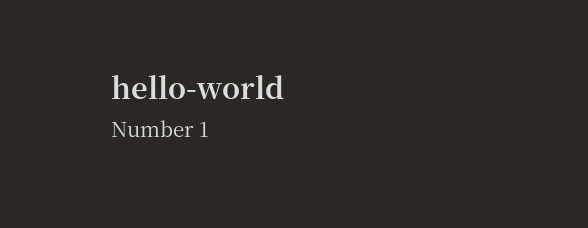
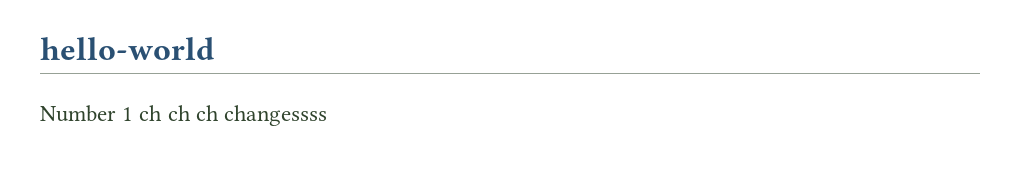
- Number 1
+ Number 1 ch ch ch changessss

